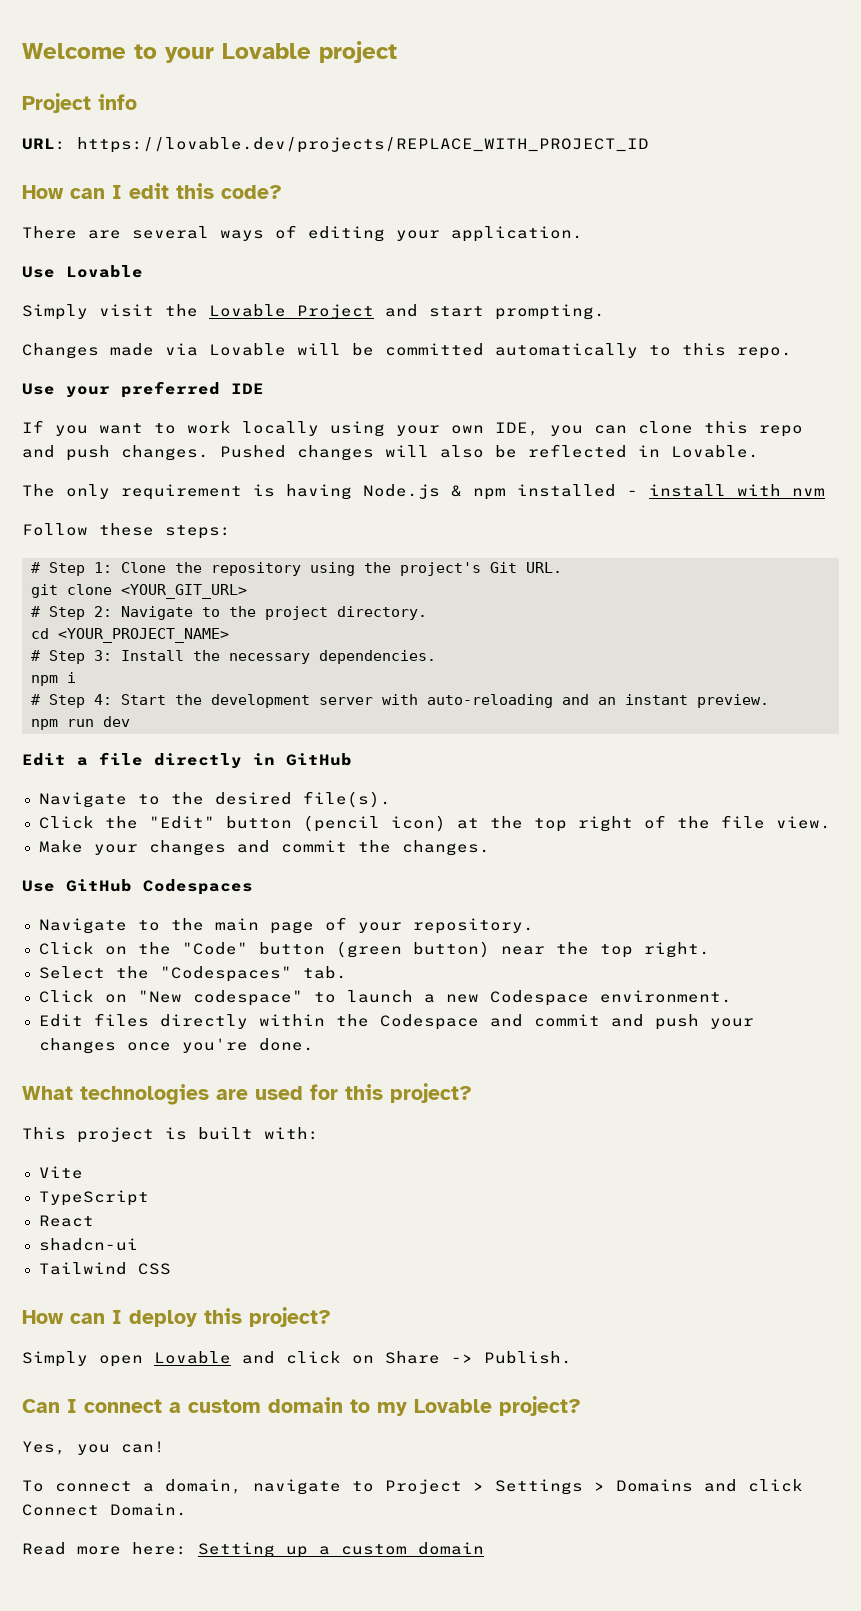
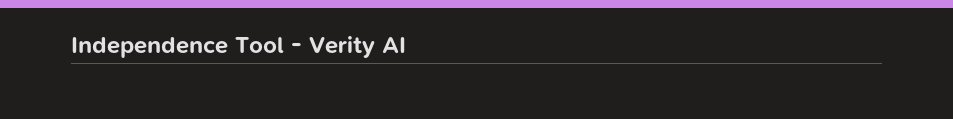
- Welcome to your Lovable project
- Project info
- URL: https://lovable.dev/projects/REPLACE_WITH_PROJECT_ID
- How can I edit this code?
- There are several ways of editing your application.
- Use Lovable
- Simply visit the Lovable Project and start prompting.
- Changes made via Lovable will be committed automatically to this repo.
- Use your preferred IDE
- If you want to work locally using your own IDE, you can clone this repo and push changes. Pushed changes will also be reflected in Lovable.
- The only requirement is having Node.js & npm installed - install with nvm
- Follow these steps:
- # Step 1: Clone the repository using the project's Git URL.
- git clone <YOUR_GIT_URL>
- # Step 2: Navigate to the project directory.
- cd <YOUR_PROJECT_NAME>
- # Step 3: Install the necessary dependencies.
- npm i
- # Step 4: Start the development server with auto-reloading and an instant preview.
- npm run dev
- Edit a file directly in GitHub
- Navigate to the desired file(s).
- Click the "Edit" button (pencil icon) at the top right of the file view.
- Make your changes and commit the changes.
- Use GitHub Codespaces
- Navigate to the main page of your repository.
- Click on the "Code" button (green button) near the top right.
- Select the "Codespaces" tab.
- Click on "New codespace" to launch a new Codespace environment.
- Edit files directly within the Codespace and commit and push your changes once you're done.
- What technologies are used for this project?
- This project is built with:
- Vite
- TypeScript
- React
- shadcn-ui
- Tailwind CSS
- How can I deploy this project?
- Simply open Lovable and click on Share -> Publish.
- Can I connect a custom domain to my Lovable project?
- Yes, you can!
- To connect a domain, navigate to Project > Settings > Domains and click Connect Domain.
- Read more here: Setting up a custom domain
+ Independence Tool - Verity AI

